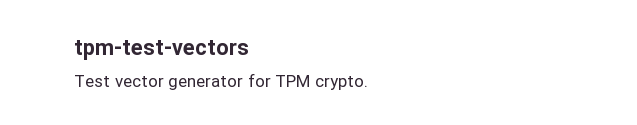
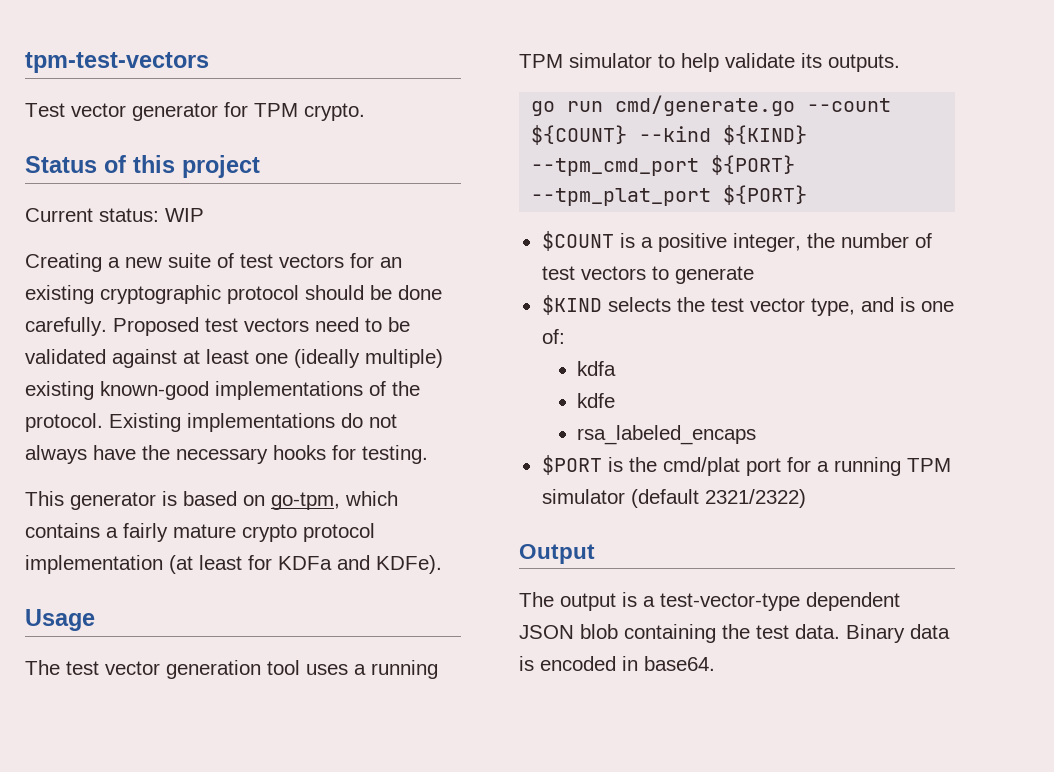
+ Status of this project
+ Current status: WIP
+ Creating a new suite of test vectors for an existing cryptographic protocol should be done carefully. Proposed test vectors need to be validated against at least one (ideally multiple) existing known-good implementations of the protocol. Existing implementations do not always have the necessary hooks for testing.
+ This generator is based on go-tpm, which contains a fairly mature crypto protocol implementation (at least for KDFa and KDFe).
+ Usage
+ The test vector generation tool uses a running TPM simulator to help validate its outputs.
+ go run cmd/generate.go --count ${COUNT} --kind ${KIND} --tpm_cmd_port ${PORT} --tpm_plat_port ${PORT}
+ $COUNT is a positive integer, the number of test vectors to generate
+ $KIND selects the test vector type, and is one of:
+ kdfa
+ kdfe
+ rsa_labeled_encaps
+ $PORT is the cmd/plat port for a running TPM simulator (default 2321/2322)
+ Output
+ The output is a test-vector-type dependent JSON blob containing the test data. Binary data is encoded in base64.

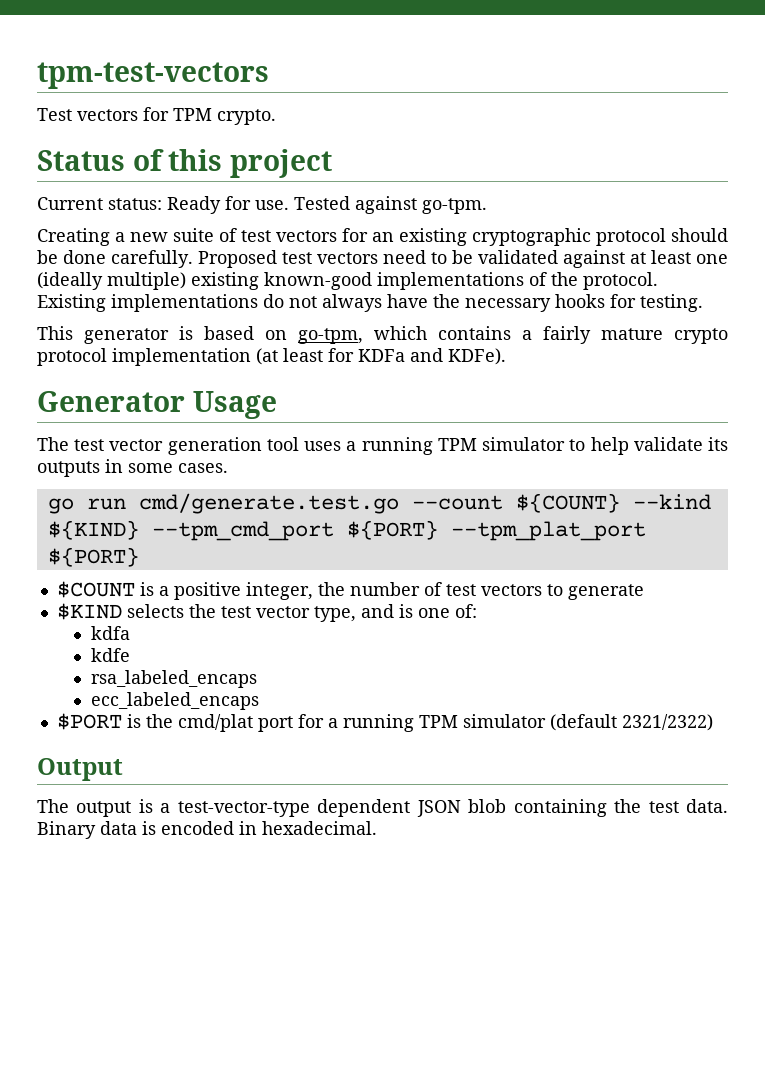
- Test vector generator for TPM crypto.
+ Test vectors for TPM crypto.
- Current status: WIP
+ Current status: Ready for use. Tested against go-tpm.
- Usage
+ Generator Usage
- The test vector generation tool uses a running TPM simulator to help validate its outputs.
+ The test vector generation tool uses a running TPM simulator to help validate its outputs in some cases.
- go run cmd/generate.go --count ${COUNT} --kind ${KIND} --tpm_cmd_port ${PORT} --tpm_plat_port ${PORT}
+ go run cmd/generate.test.go --count ${COUNT} --kind ${KIND} --tpm_cmd_port ${PORT} --tpm_plat_port ${PORT}
+ ecc_labeled_encaps
- Binary data is encoded in base64.
+ Binary data is encoded in hexadecimal.

